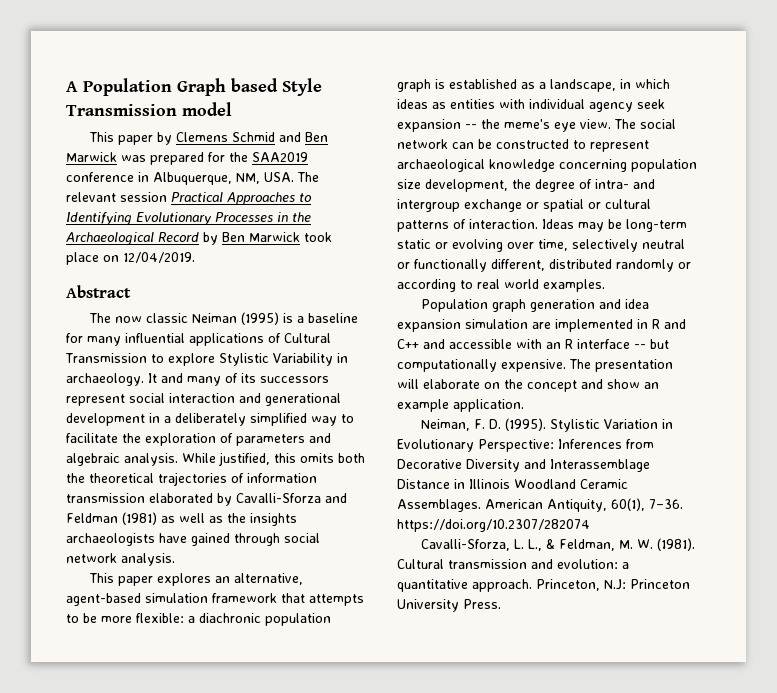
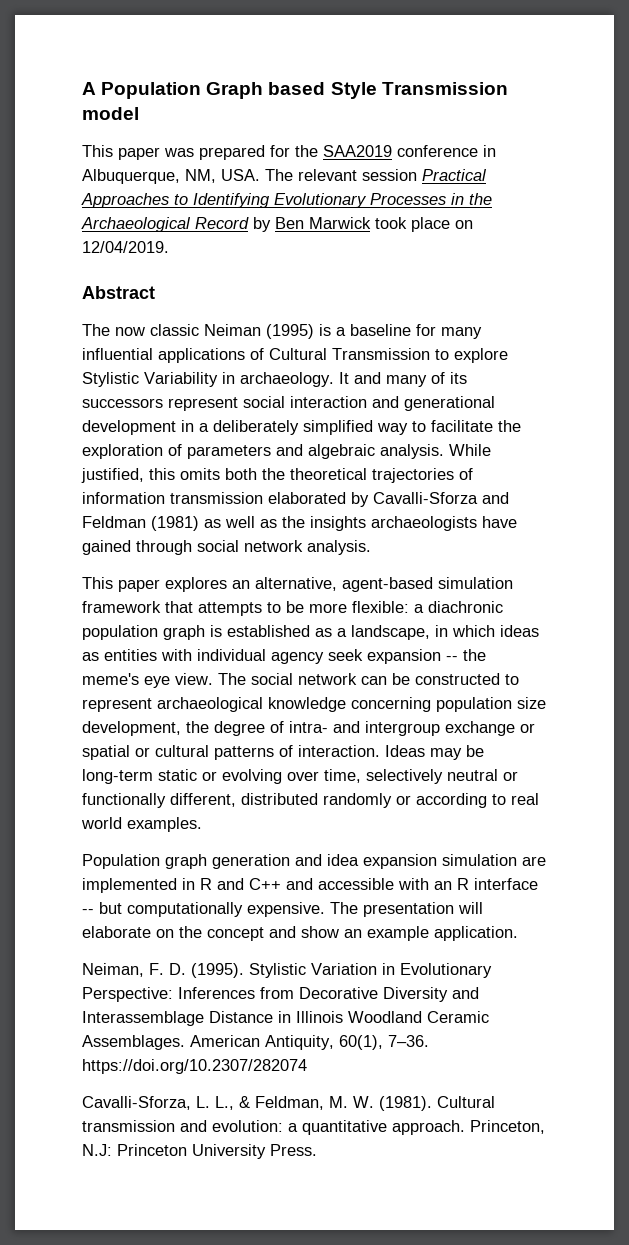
- This paper by Clemens Schmid and Ben Marwick was prepared for the SAA2019 conference in Albuquerque, NM, USA. The relevant session Practical Approaches to Identifying Evolutionary Processes in the Archaeological Record by Ben Marwick took place on 12/04/2019.
+ This paper was prepared for the SAA2019 conference in Albuquerque, NM, USA. The relevant session Practical Approaches to Identifying Evolutionary Processes in the Archaeological Record by Ben Marwick took place on 12/04/2019.

